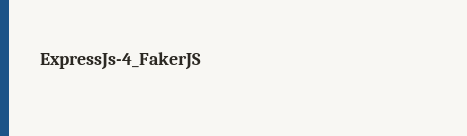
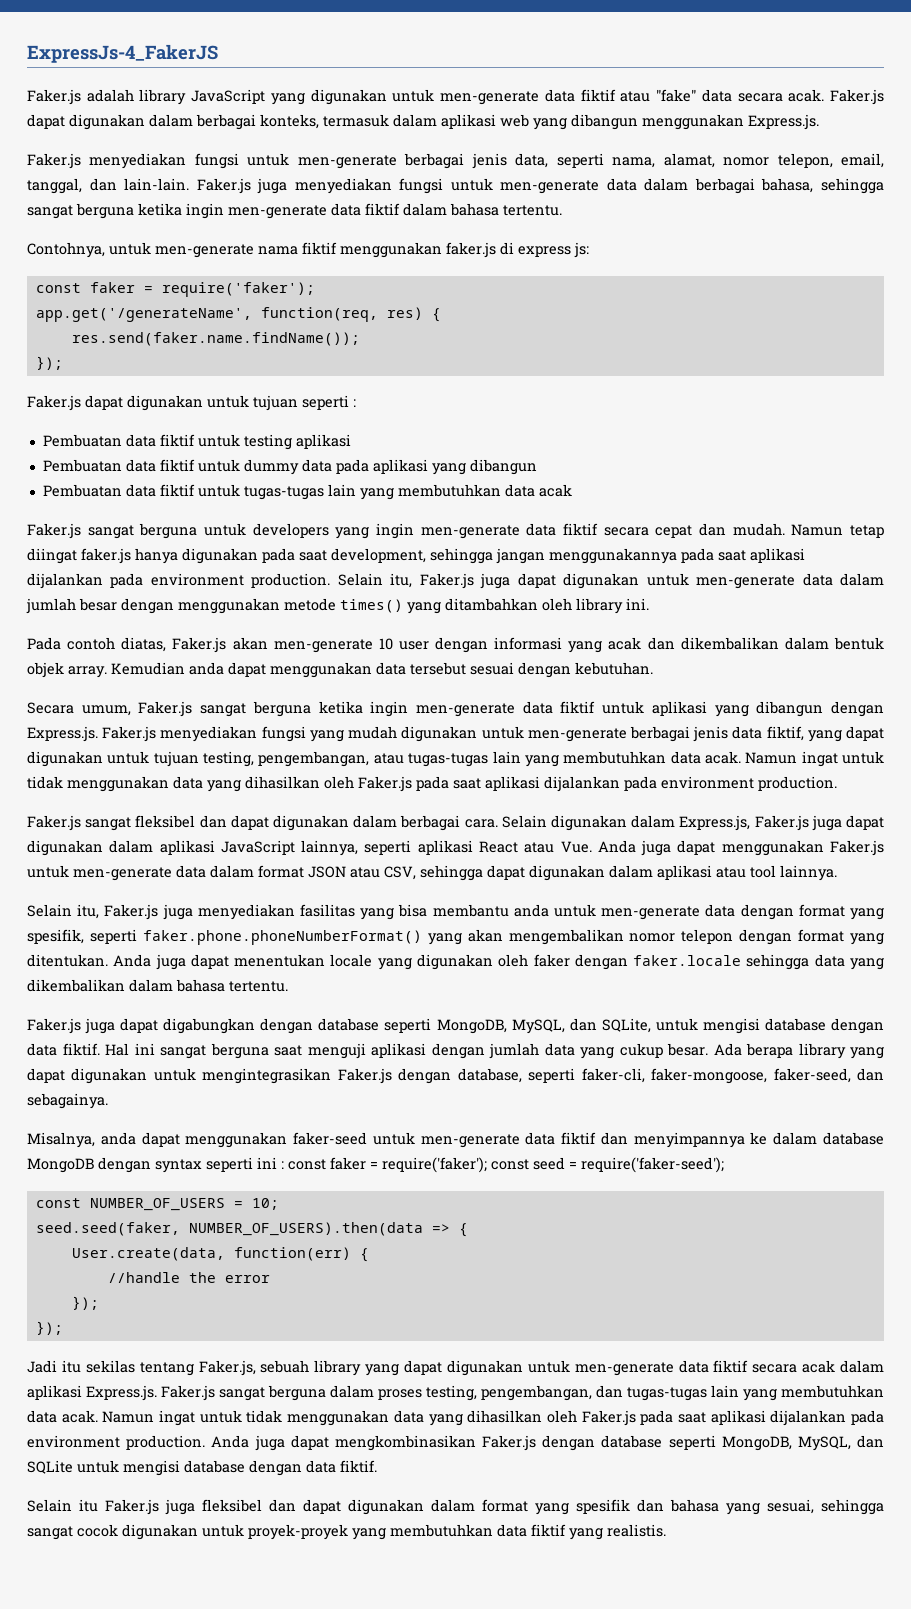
+ Faker.js adalah library JavaScript yang digunakan untuk men-generate data fiktif atau "fake" data secara acak. Faker.js dapat digunakan dalam berbagai konteks, termasuk dalam aplikasi web yang dibangun menggunakan Express.js.
+ Faker.js menyediakan fungsi untuk men-generate berbagai jenis data, seperti nama, alamat, nomor telepon, email, tanggal, dan lain-lain. Faker.js juga menyediakan fungsi untuk men-generate data dalam berbagai bahasa, sehingga sangat berguna ketika ingin men-generate data fiktif dalam bahasa tertentu.
+ Contohnya, untuk men-generate nama fiktif menggunakan faker.js di express js:
+ const faker = require('faker');
+ app.get('/generateName', function(req, res) {
+ res.send(faker.name.findName());
+ });
+ Faker.js dapat digunakan untuk tujuan seperti :
+ Pembuatan data fiktif untuk testing aplikasi
+ Pembuatan data fiktif untuk dummy data pada aplikasi yang dibangun
+ Pembuatan data fiktif untuk tugas-tugas lain yang membutuhkan data acak
+ Faker.js sangat berguna untuk developers yang ingin men-generate data fiktif secara cepat dan mudah. Namun tetap diingat faker.js hanya digunakan pada saat development, sehingga jangan menggunakannya pada saat aplikasi dijalankan pada environment production. Selain itu, Faker.js juga dapat digunakan untuk men-generate data dalam jumlah besar dengan menggunakan metode times() yang ditambahkan oleh library ini.
+ Pada contoh diatas, Faker.js akan men-generate 10 user dengan informasi yang acak dan dikembalikan dalam bentuk objek array. Kemudian anda dapat menggunakan data tersebut sesuai dengan kebutuhan.
+ Secara umum, Faker.js sangat berguna ketika ingin men-generate data fiktif untuk aplikasi yang dibangun dengan Express.js. Faker.js menyediakan fungsi yang mudah digunakan untuk men-generate berbagai jenis data fiktif, yang dapat digunakan untuk tujuan testing, pengembangan, atau tugas-tugas lain yang membutuhkan data acak. Namun ingat untuk tidak menggunakan data yang dihasilkan oleh Faker.js pada saat aplikasi dijalankan pada environment production.
+ Faker.js sangat fleksibel dan dapat digunakan dalam berbagai cara. Selain digunakan dalam Express.js, Faker.js juga dapat digunakan dalam aplikasi JavaScript lainnya, seperti aplikasi React atau Vue. Anda juga dapat menggunakan Faker.js untuk men-generate data dalam format JSON atau CSV, sehingga dapat digunakan dalam aplikasi atau tool lainnya.
+ Selain itu, Faker.js juga menyediakan fasilitas yang bisa membantu anda untuk men-generate data dengan format yang spesifik, seperti faker.phone.phoneNumberFormat() yang akan mengembalikan nomor telepon dengan format yang ditentukan. Anda juga dapat menentukan locale yang digunakan oleh faker dengan faker.locale sehingga data yang dikembalikan dalam bahasa tertentu.
+ Faker.js juga dapat digabungkan dengan database seperti MongoDB, MySQL, dan SQLite, untuk mengisi database dengan data fiktif. Hal ini sangat berguna saat menguji aplikasi dengan jumlah data yang cukup besar. Ada berapa library yang dapat digunakan untuk mengintegrasikan Faker.js dengan database, seperti faker-cli, faker-mongoose, faker-seed, dan sebagainya.
+ Misalnya, anda dapat menggunakan faker-seed untuk men-generate data fiktif dan menyimpannya ke dalam database MongoDB dengan syntax seperti ini : const faker = require('faker'); const seed = require('faker-seed');
+ const NUMBER_OF_USERS = 10;
+ seed.seed(faker, NUMBER_OF_USERS).then(data => {
+ User.create(data, function(err) {
+ //handle the error
+ });
+ });
+ Jadi itu sekilas tentang Faker.js, sebuah library yang dapat digunakan untuk men-generate data fiktif secara acak dalam aplikasi Express.js. Faker.js sangat berguna dalam proses testing, pengembangan, dan tugas-tugas lain yang membutuhkan data acak. Namun ingat untuk tidak menggunakan data yang dihasilkan oleh Faker.js pada saat aplikasi dijalankan pada environment production. Anda juga dapat mengkombinasikan Faker.js dengan database seperti MongoDB, MySQL, dan SQLite untuk mengisi database dengan data fiktif.
+ Selain itu Faker.js juga fleksibel dan dapat digunakan dalam format yang spesifik dan bahasa yang sesuai, sehingga sangat cocok digunakan untuk proyek-proyek yang membutuhkan data fiktif yang realistis.

